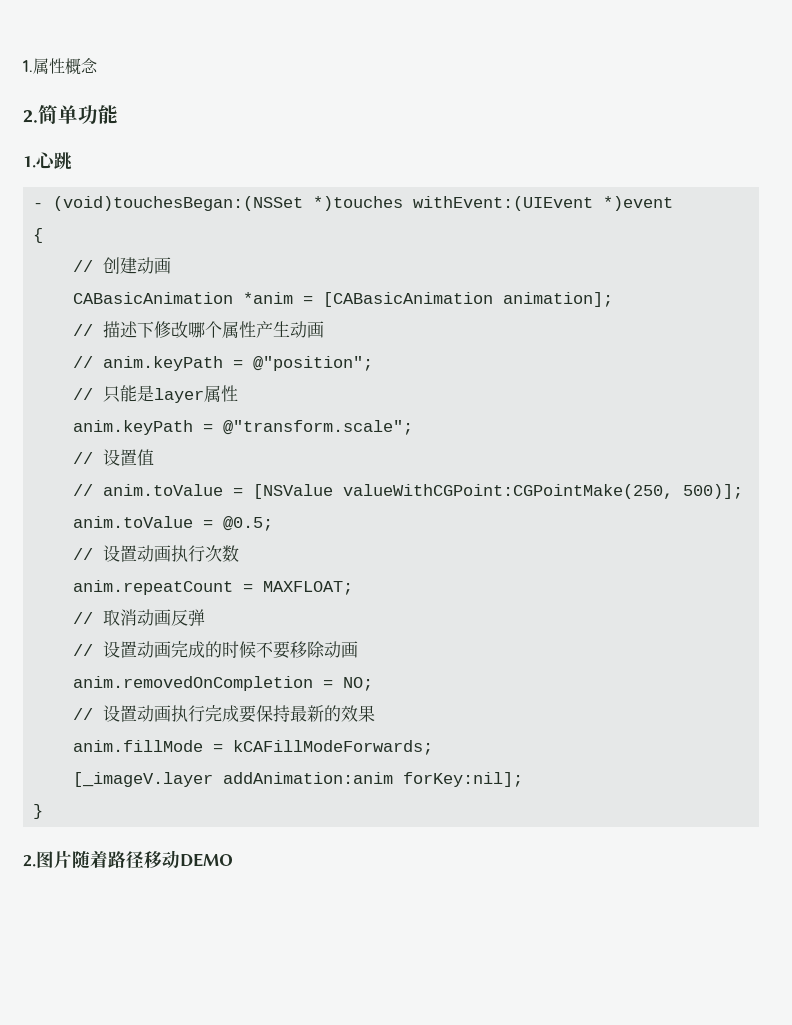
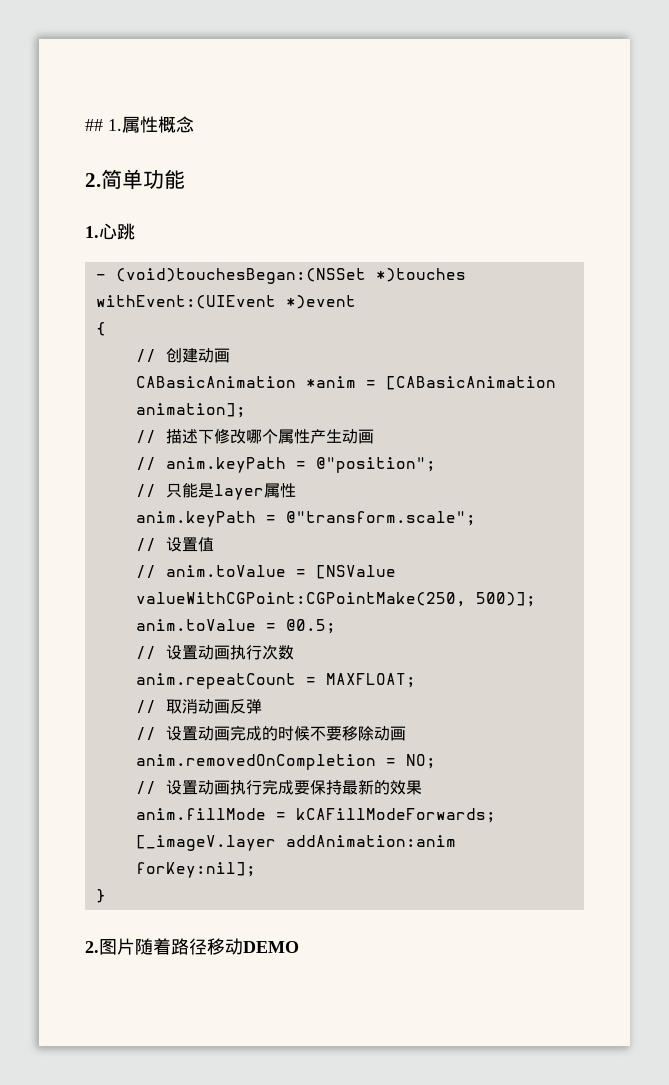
- 1.属性概念
+ ## 1.属性概念

